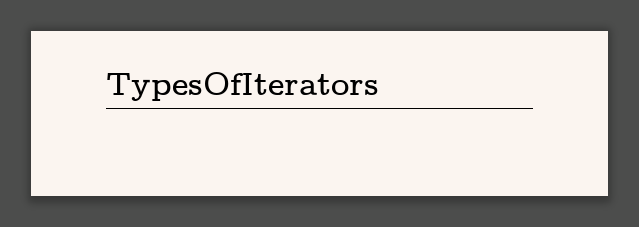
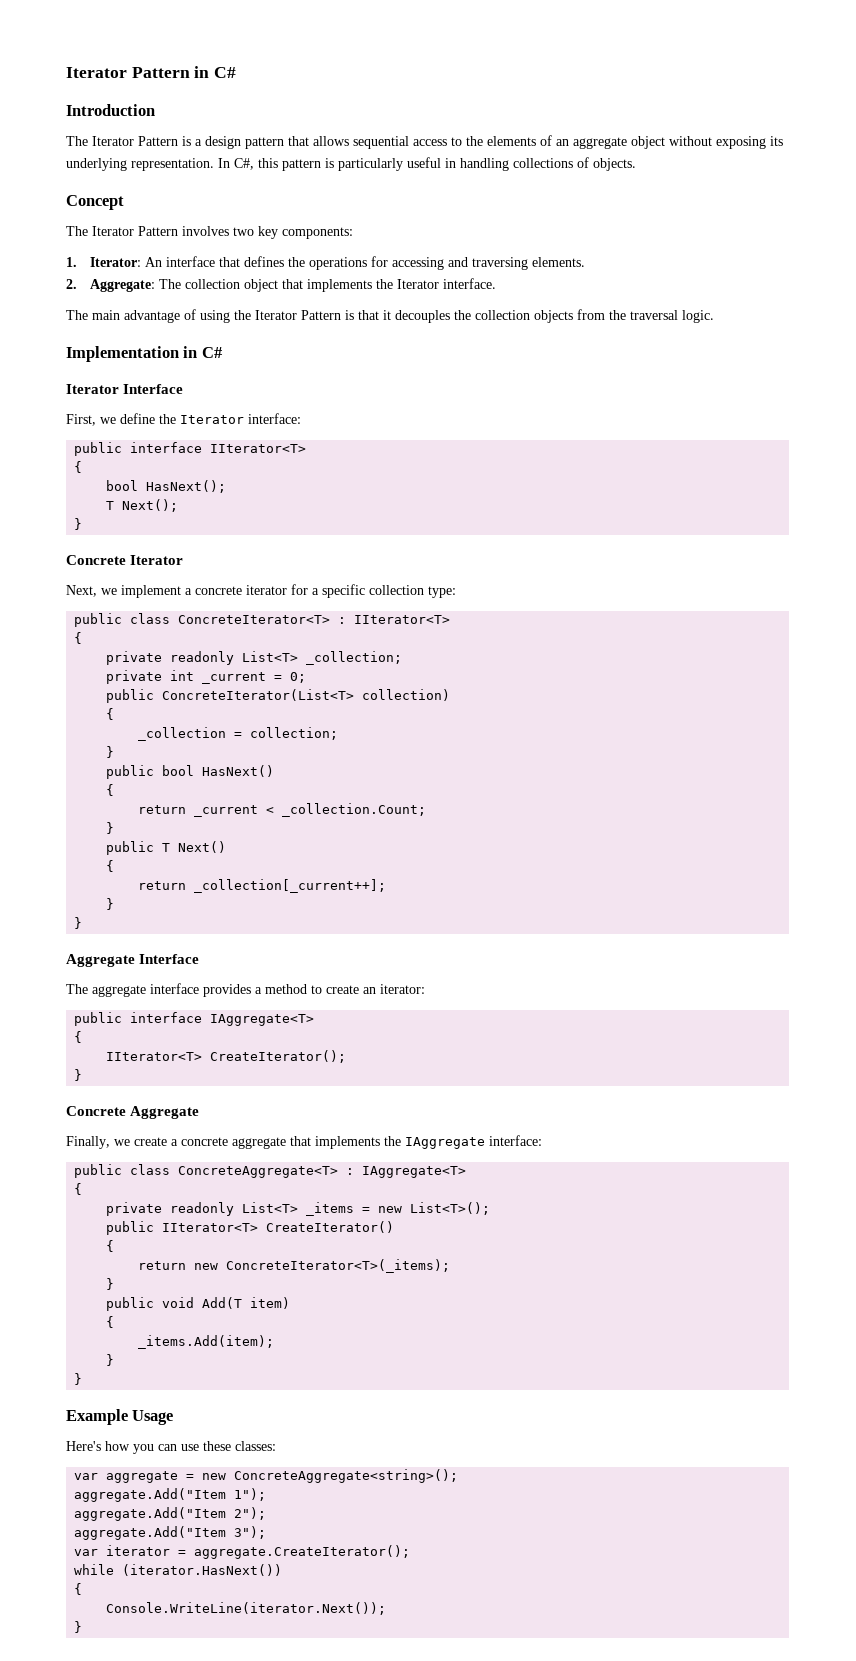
- TypesOfIterators
+ Iterator Pattern in C#
+ Introduction
+ The Iterator Pattern is a design pattern that allows sequential access to the elements of an aggregate object without exposing its underlying representation. In C#, this pattern is particularly useful in handling collections of objects.
+ Concept
+ The Iterator Pattern involves two key components:
+ 1. Iterator: An interface that defines the operations for accessing and traversing elements.
+ 2. Aggregate: The collection object that implements the Iterator interface.
+ The main advantage of using the Iterator Pattern is that it decouples the collection objects from the traversal logic.
+ Implementation in C#
+ Iterator Interface
+ First, we define the Iterator interface:
+ public interface IIterator<T>
+ {
+ bool HasNext();
+ T Next();
+ }
+ Concrete Iterator
+ Next, we implement a concrete iterator for a specific collection type:
+ public class ConcreteIterator<T> : IIterator<T>
+ {
+ private readonly List<T> _collection;
+ private int _current = 0;
+ public ConcreteIterator(List<T> collection)
+ {
+ _collection = collection;
+ }
+ public bool HasNext()
+ {
+ return _current < _collection.Count;
+ }
+ public T Next()
+ {
+ return _collection[_current++];
+ }
+ }
+ Aggregate Interface
+ The aggregate interface provides a method to create an iterator:
+ public interface IAggregate<T>
+ {
+ IIterator<T> CreateIterator();
+ }
+ Concrete Aggregate
+ Finally, we create a concrete aggregate that implements the IAggregate interface:
+ public class ConcreteAggregate<T> : IAggregate<T>
+ {
+ private readonly List<T> _items = new List<T>();
+ public IIterator<T> CreateIterator()
+ {
+ return new ConcreteIterator<T>(_items);
+ }
+ public void Add(T item)
+ {
+ _items.Add(item);
+ }
+ }
+ Example Usage
+ Here's how you can use these classes:
+ var aggregate = new ConcreteAggregate<string>();
+ aggregate.Add("Item 1");
+ aggregate.Add("Item 2");
+ aggregate.Add("Item 3");
+ var iterator = aggregate.CreateIterator();
+ while (iterator.HasNext())
+ {
+ Console.WriteLine(iterator.Next());
+ }

